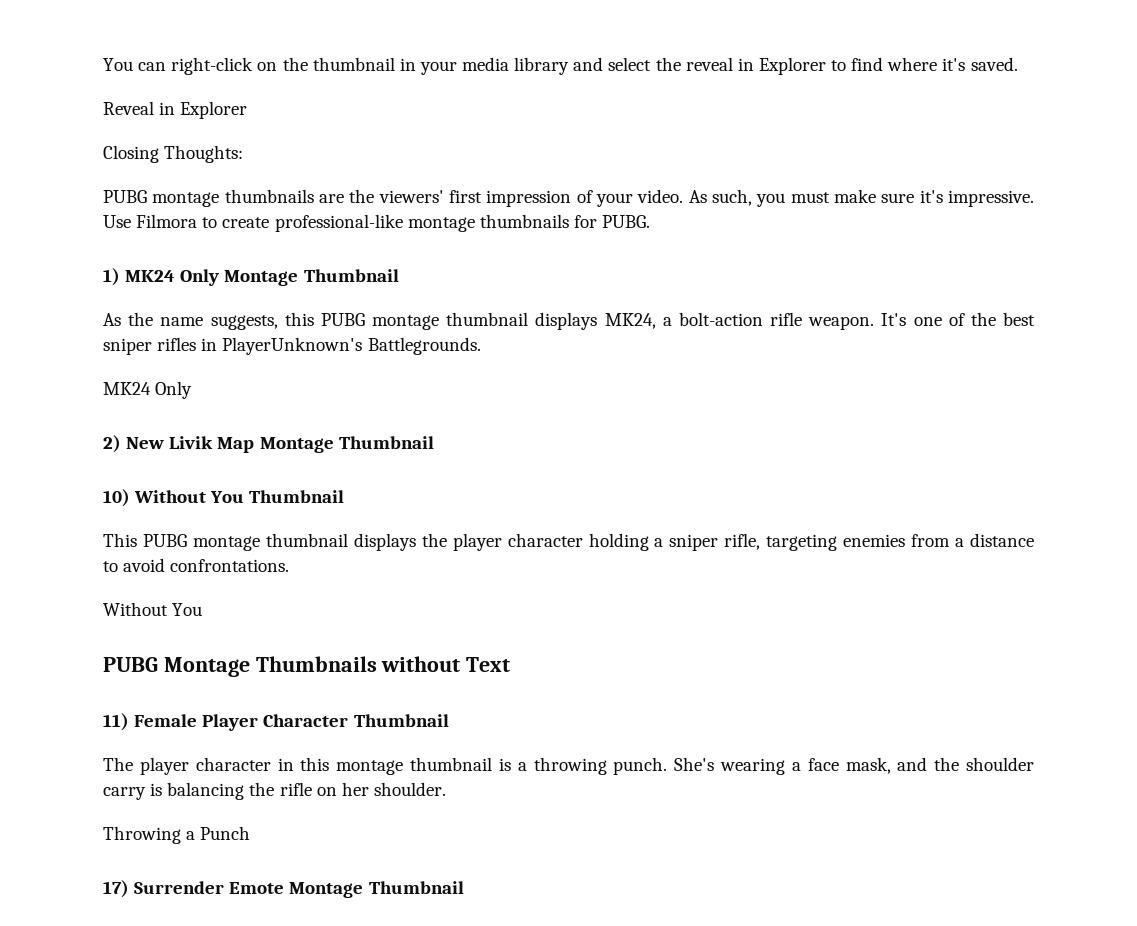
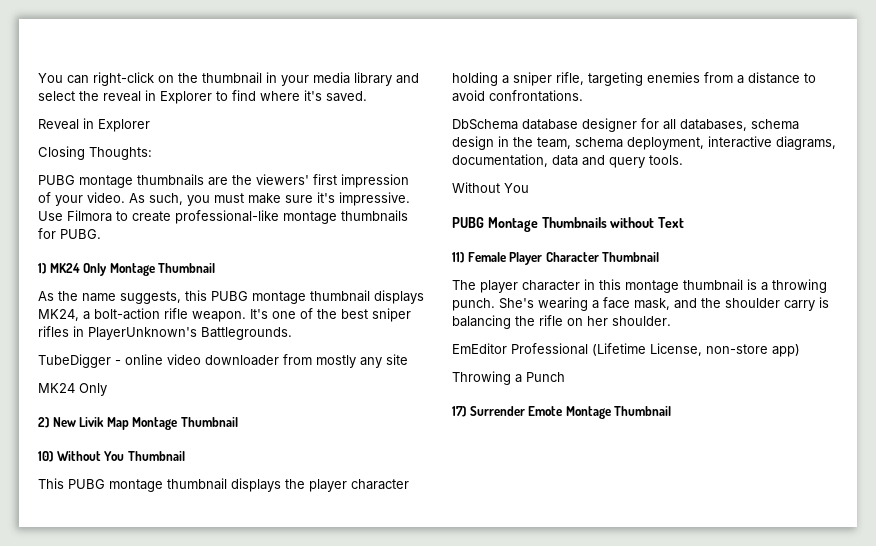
+ TubeDigger - online video downloader from mostly any site
+ DbSchema database designer for all databases, schema design in the team, schema deployment, interactive diagrams, documentation, data and query tools.
+ EmEditor Professional (Lifetime License, non-store app)

